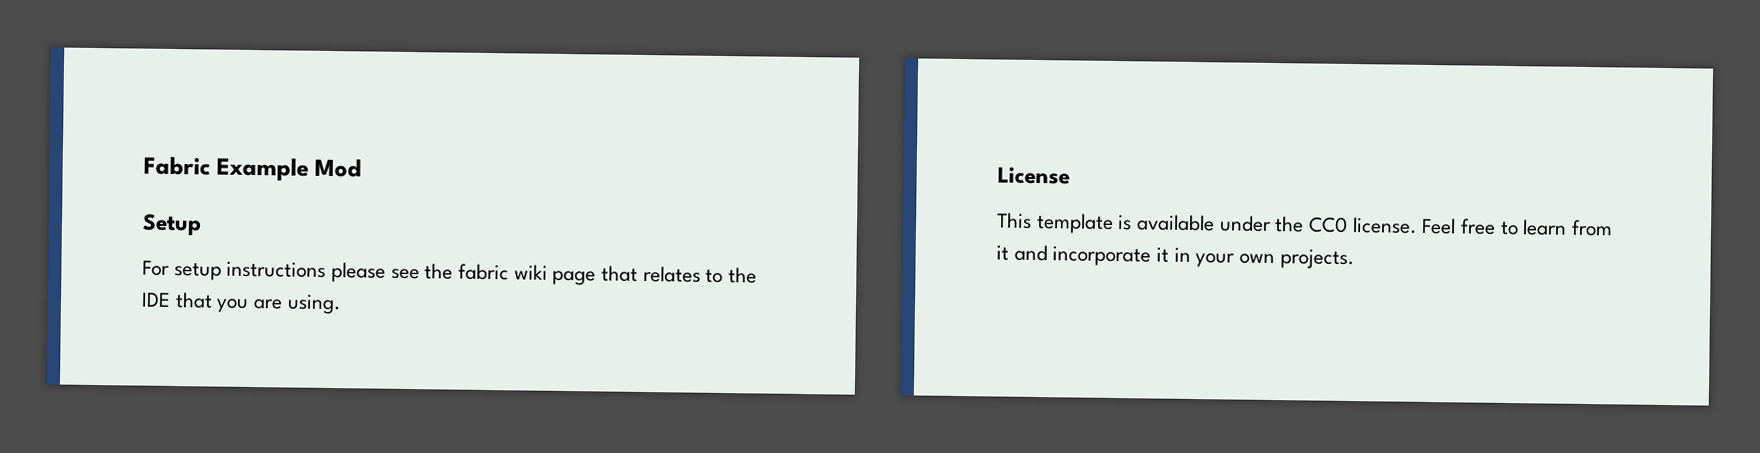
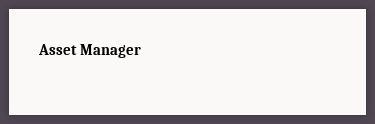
- Fabric Example Mod
- Setup
- For setup instructions please see the fabric wiki page that relates to the IDE that you are using.
- License
- This template is available under the CC0 license. Feel free to learn from it and incorporate it in your own projects.
+ Asset Manager

